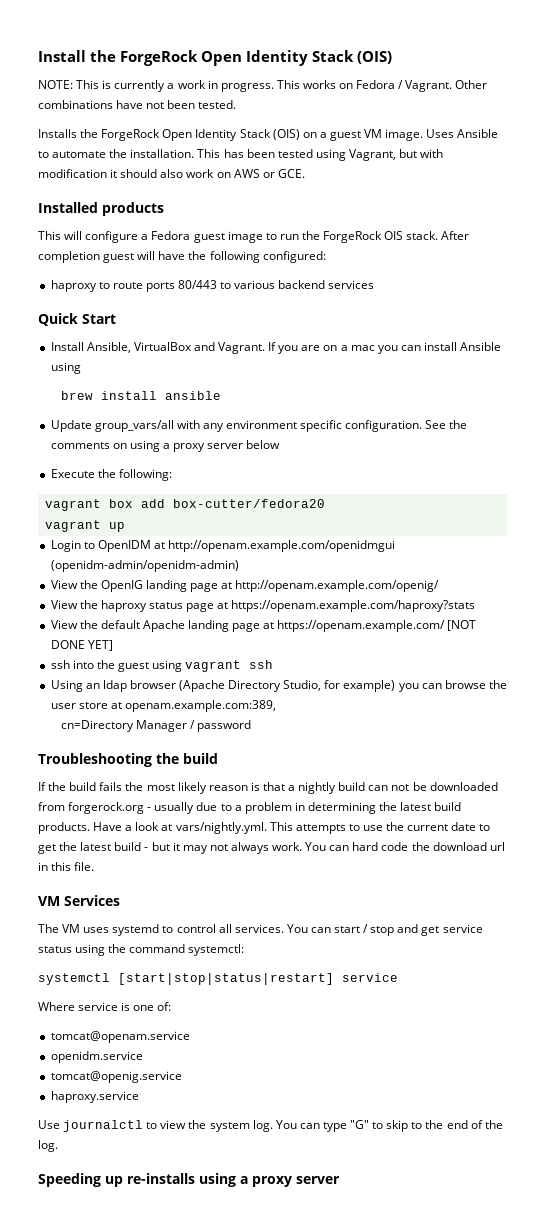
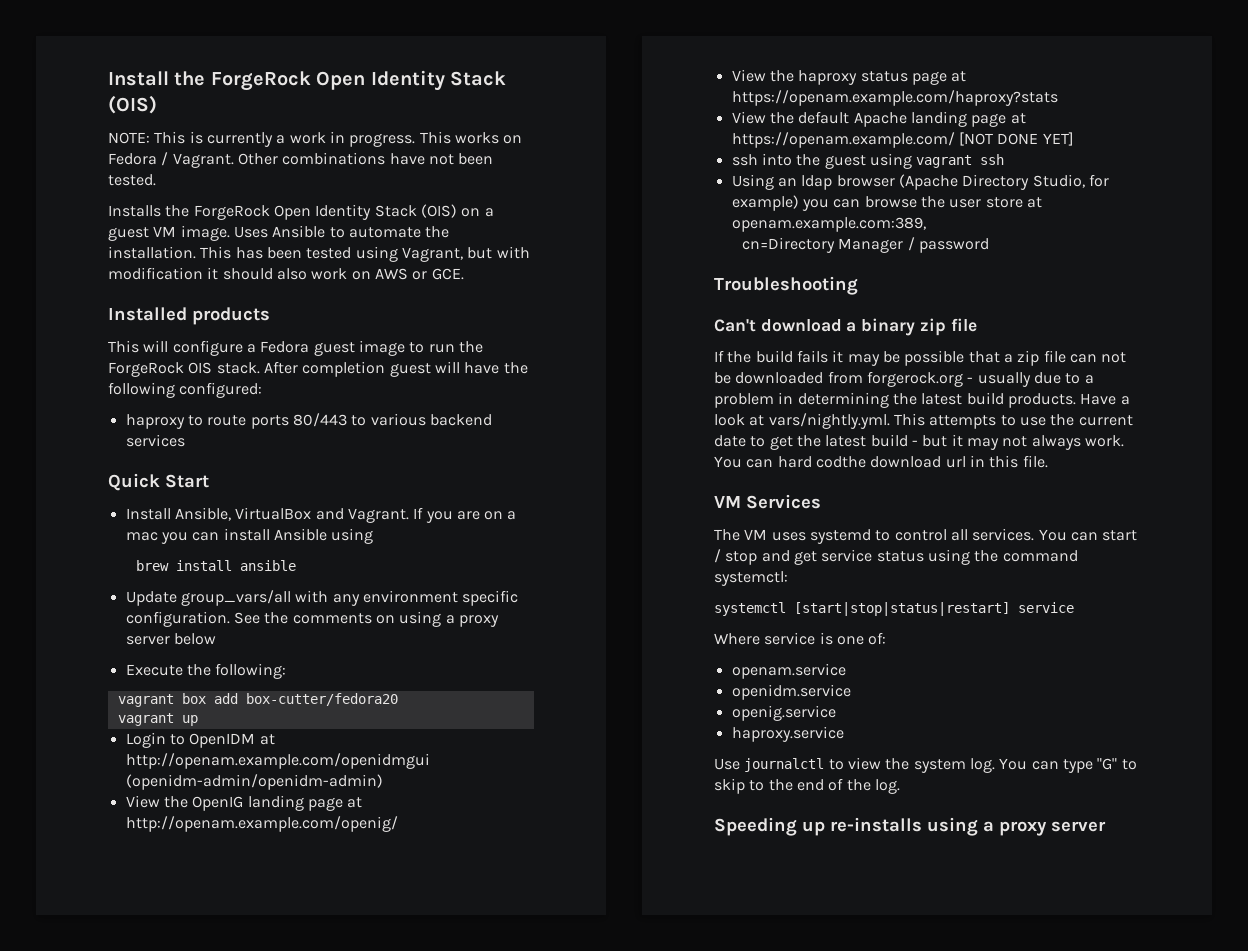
- Troubleshooting the build
- If the build fails the most likely reason is that a nightly build can not be downloaded from forgerock.org - usually due to a problem in determining the latest build products.
+ Troubleshooting
+ Can't download a binary zip file
+ If the build fails it may be possible that a zip file can not be downloaded from forgerock.org - usually due to a problem in determining the latest build products.
- You can hard code the download url in this file.
+ You can hard codthe download url in this file.
- tomcat@openam.service
+ openam.service
- tomcat@openig.service
+ openig.service

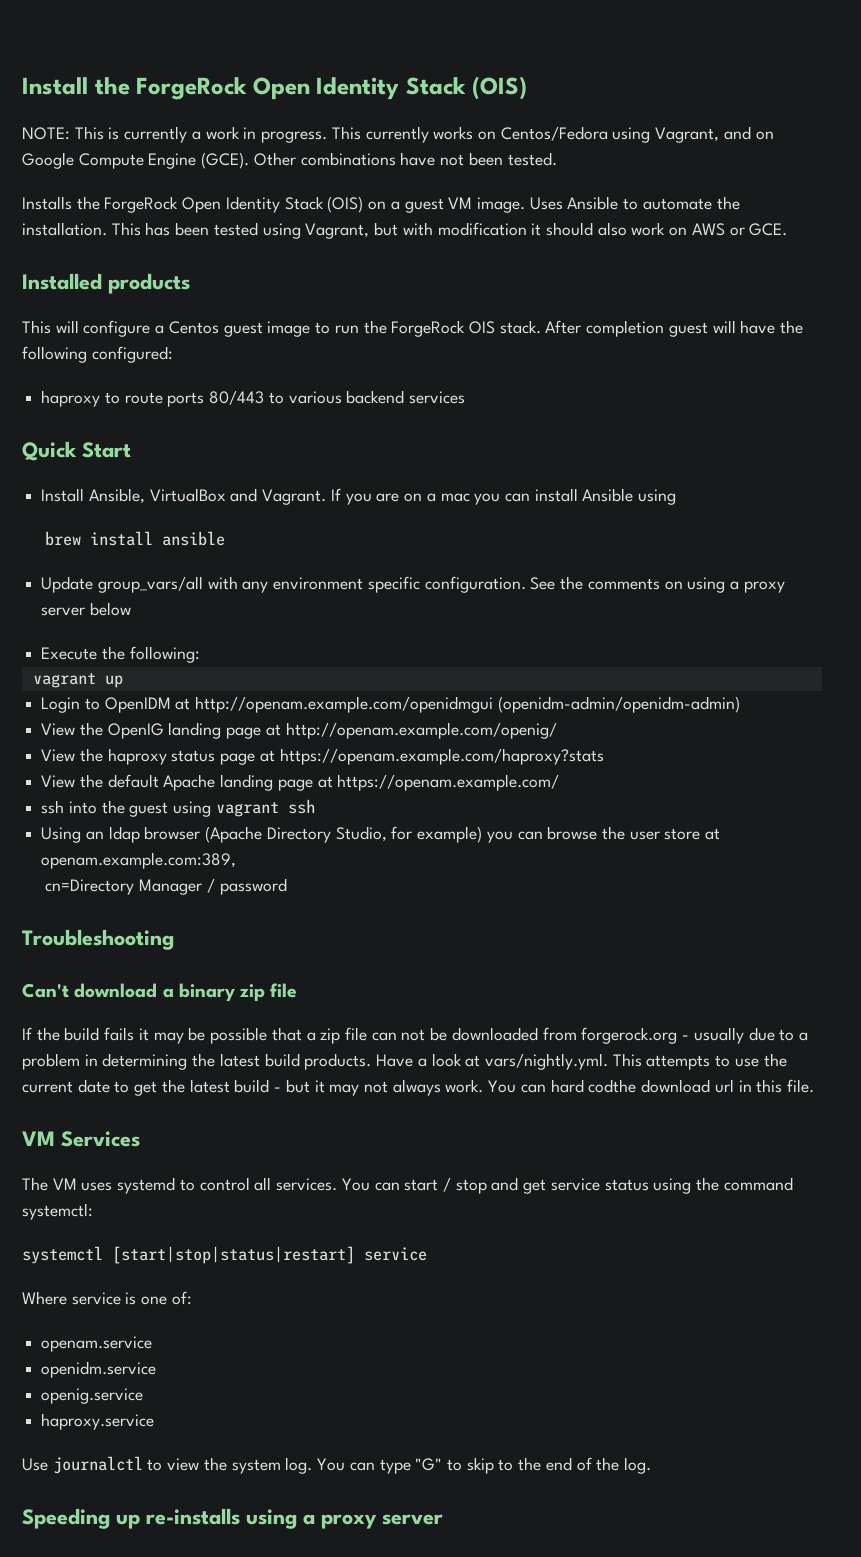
- This works on Fedora / Vagrant.
+ This currently works on Centos/Fedora using Vagrant, and on Google Compute Engine (GCE).
- This will configure a Fedora guest image to run the ForgeRock OIS stack.
+ This will configure a Centos guest image to run the ForgeRock OIS stack.
- vagrant box add box-cutter/fedora20
- View the default Apache landing page at https://openam.example.com/ [NOT DONE YET]
+ View the default Apache landing page at https://openam.example.com/

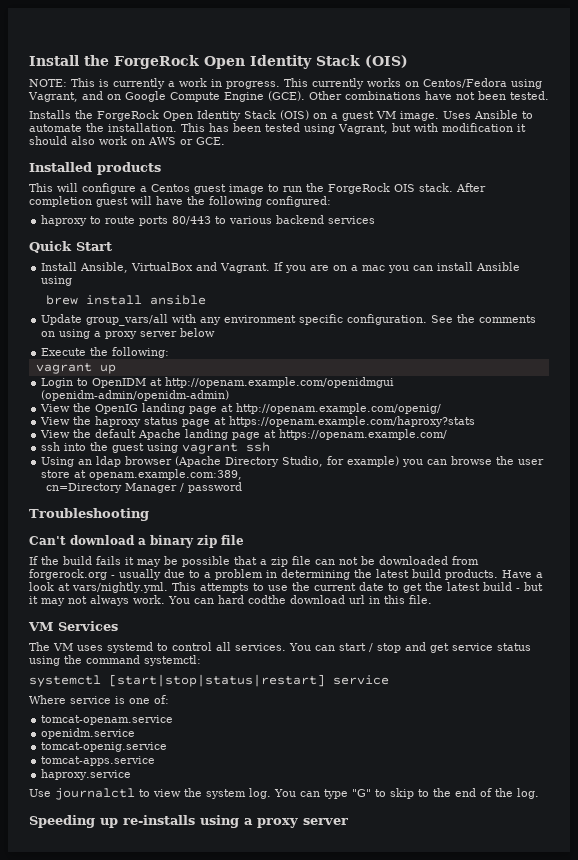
- openam.service
+ tomcat-openam.service
- openig.service
+ tomcat-openig.service
+ tomcat-apps.service

